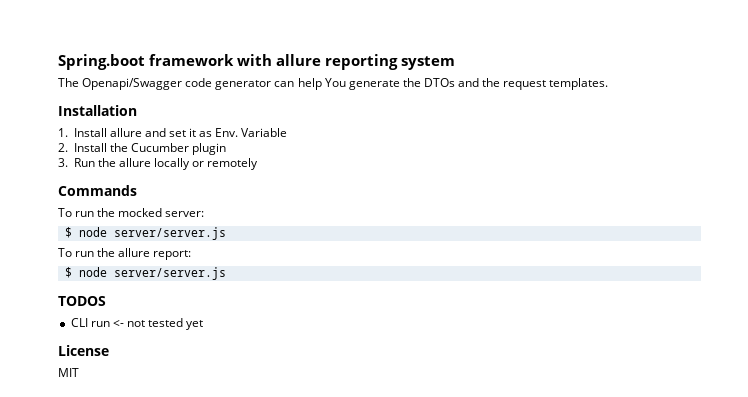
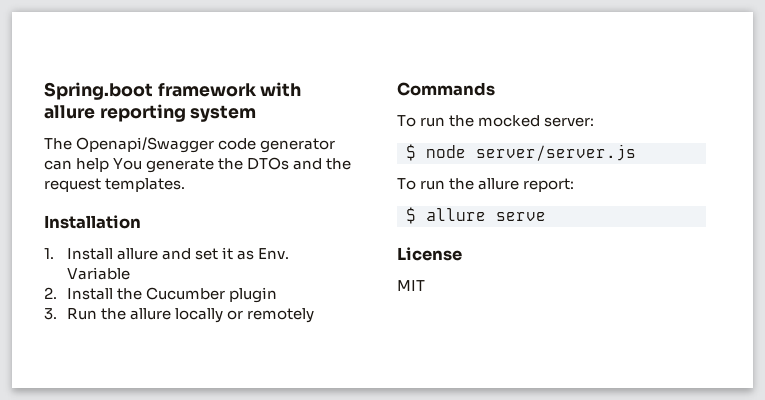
  To run the allure report:
- $ node server/server.js
- TODOS
- CLI run <- not tested yet
+ $ allure serve

